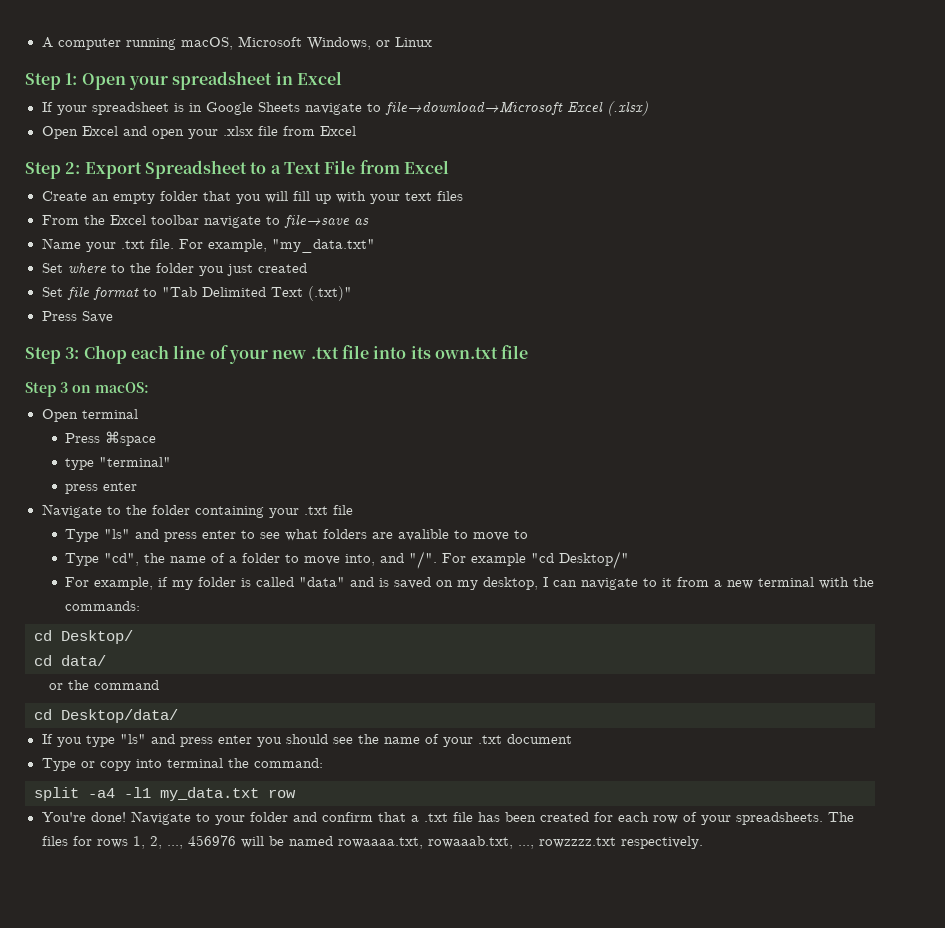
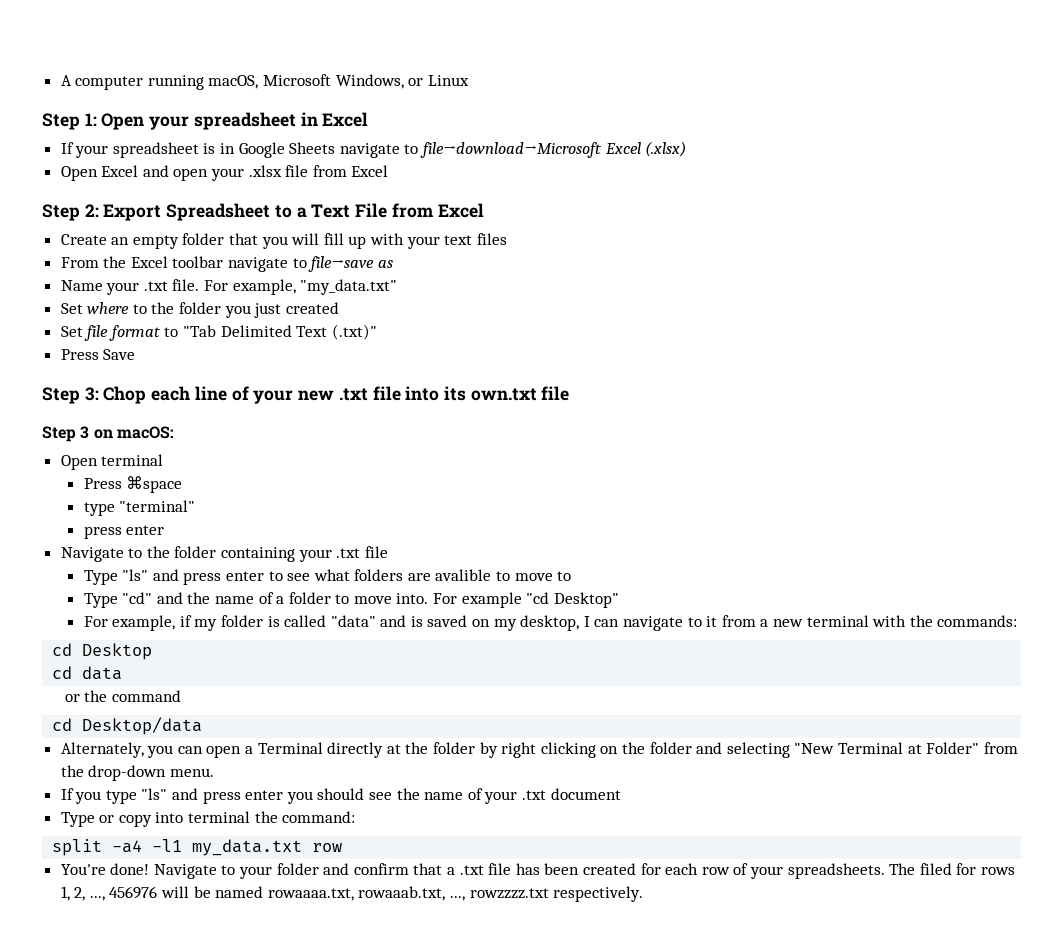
- Type "cd", the name of a folder to move into, and "/".
+ Type "cd" and the name of a folder to move into.
- For example "cd Desktop/"
+ For example "cd Desktop"
- cd Desktop/
- cd data/
+ cd Desktop
+ cd data
- cd Desktop/data/
+ cd Desktop/data
+ Alternately, you can open a Terminal directly at the folder by right clicking on the folder and selecting "New Terminal at Folder" from the drop-down menu.
- The files for rows 1, 2, ..., 456976 will be named rowaaaa.txt, rowaaab.txt, ..., rowzzzz.txt respectively.
+ The filed for rows 1, 2, ..., 456976 will be named rowaaaa.txt, rowaaab.txt, ..., rowzzzz.txt respectively.

